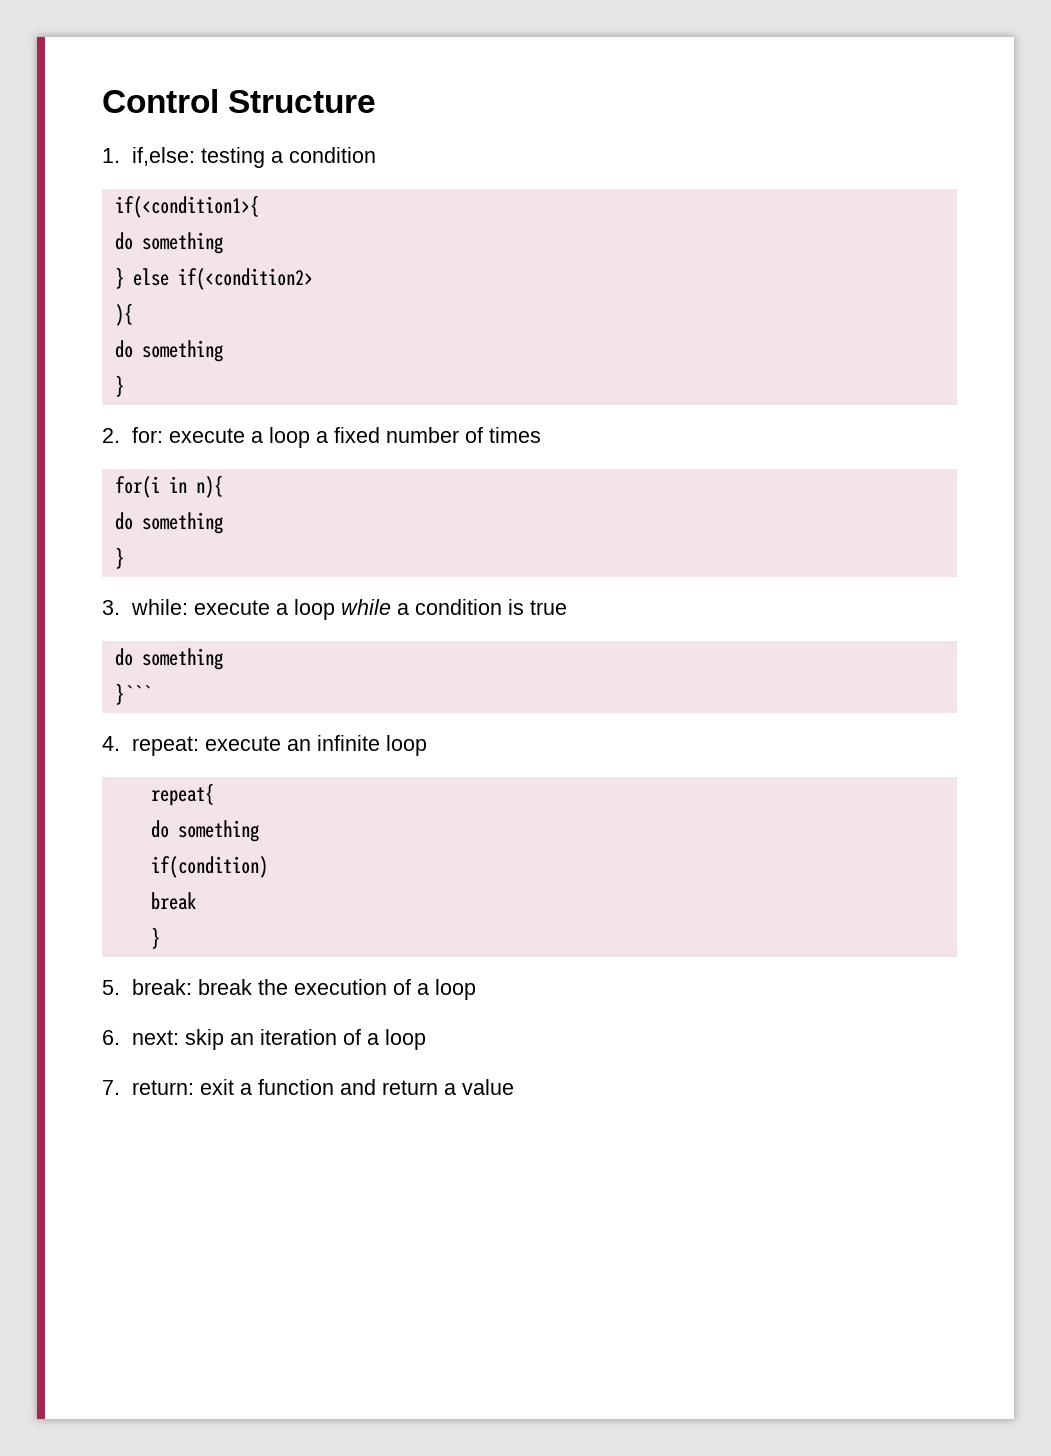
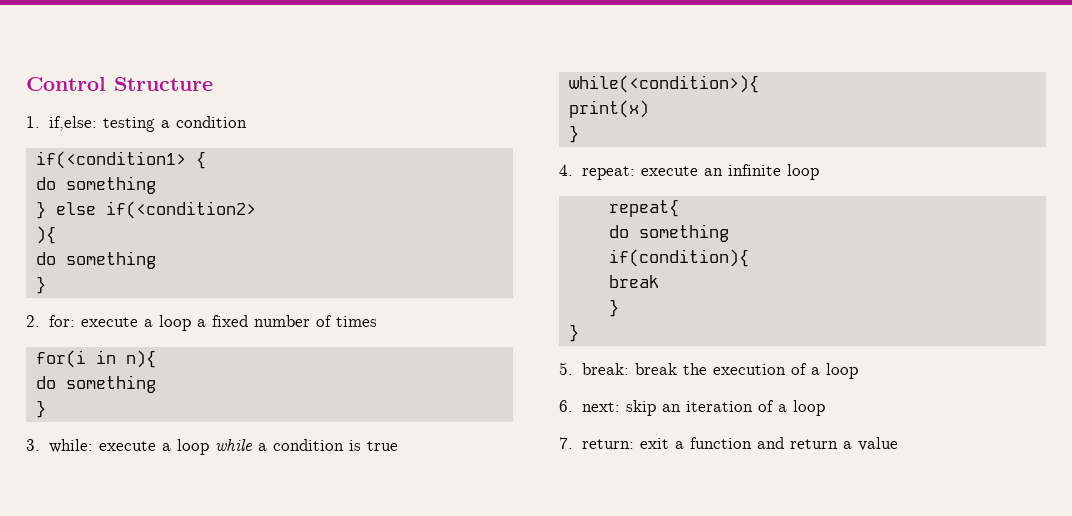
- if(<condition1>{
+ if(<condition1> {
  3. while: execute a loop while a condition is true
- do something
- }```
+ while(<condition>){
+ print(x)
+ }
- if(condition)
+ if(condition){
  break
+ }

